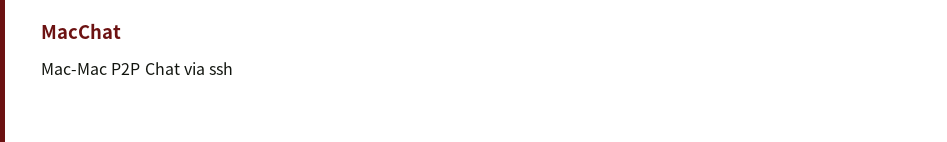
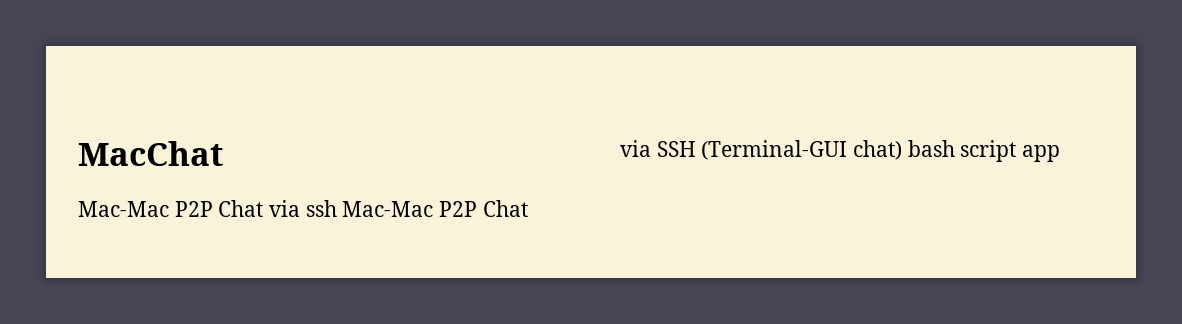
- Mac-Mac P2P Chat via ssh
+ Mac-Mac P2P Chat via ssh Mac-Mac P2P Chat via SSH (Terminal-GUI chat) bash script app

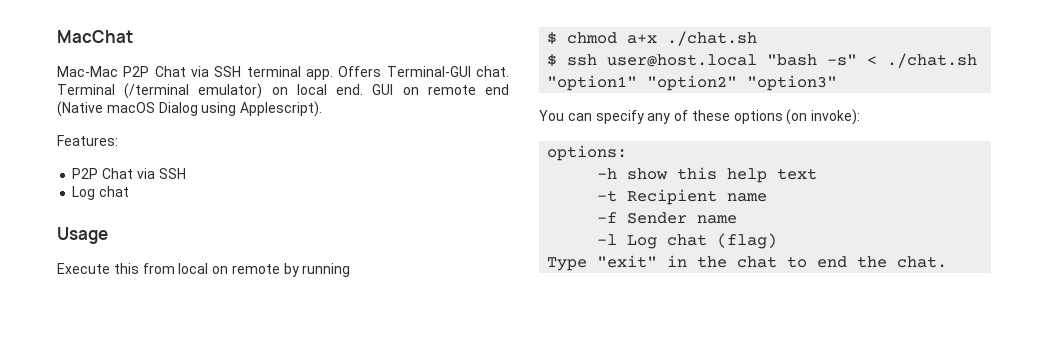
- Mac-Mac P2P Chat via ssh Mac-Mac P2P Chat via SSH (Terminal-GUI chat) bash script app
+ Mac-Mac P2P Chat via SSH terminal app. Offers Terminal-GUI chat. Terminal (/terminal emulator) on local end. GUI on remote end (Native macOS Dialog using Applescript).
+ Features:
+ P2P Chat via SSH
+ Log chat
+ Usage
+ Execute this from local on remote by running
+ $ chmod a+x ./chat.sh
+ $ ssh user@host.local "bash -s" < ./chat.sh "option1" "option2" "option3"
+ You can specify any of these options (on invoke):
+ options:
+ -h show this help text
+ -t Recipient name
+ -f Sender name
+ -l Log chat (flag)
+ Type "exit" in the chat to end the chat.

